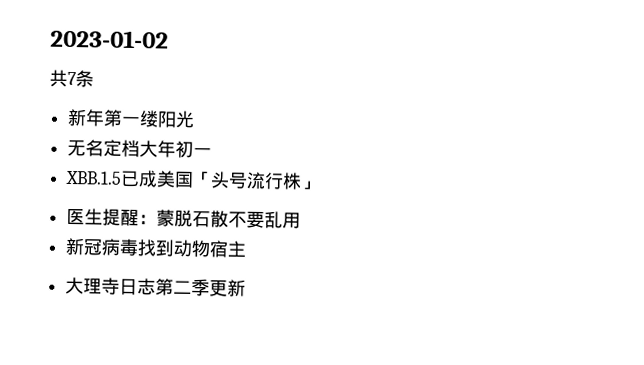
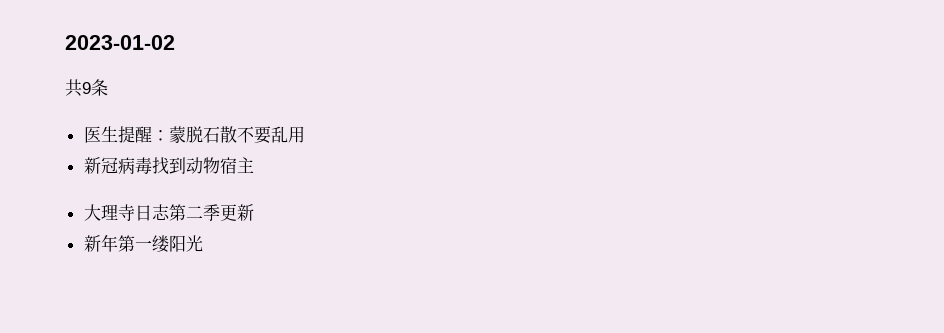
- 共7条
+ 共9条
- 新年第一缕阳光
- 无名定档大年初一
- XBB.1.5已成美国「头号流行株」
+ 新年第一缕阳光

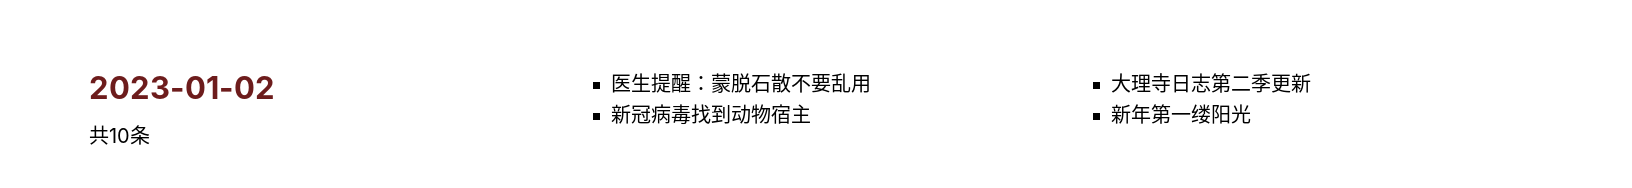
- 共9条
+ 共10条

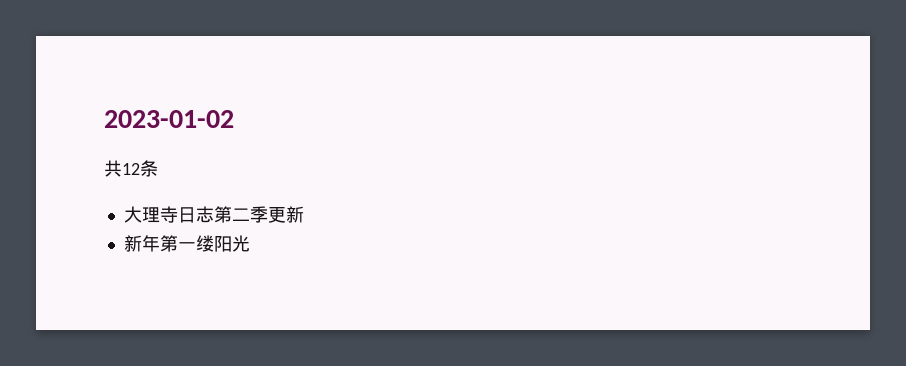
- 共10条
+ 共12条
- 医生提醒：蒙脱石散不要乱用
- 新冠病毒找到动物宿主

